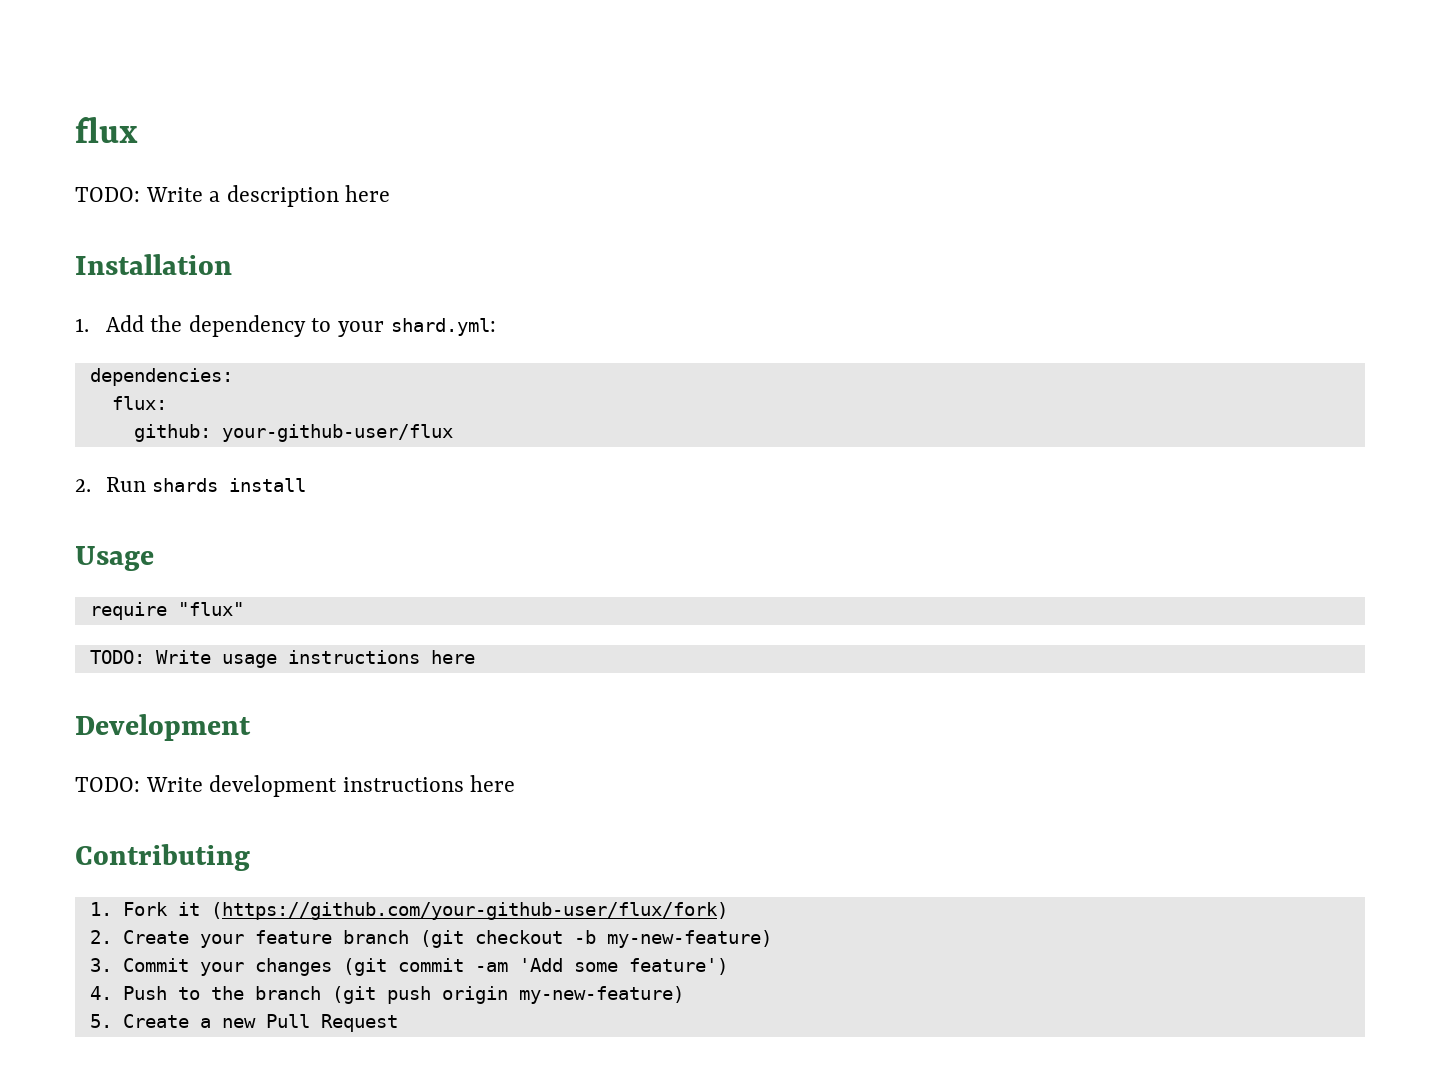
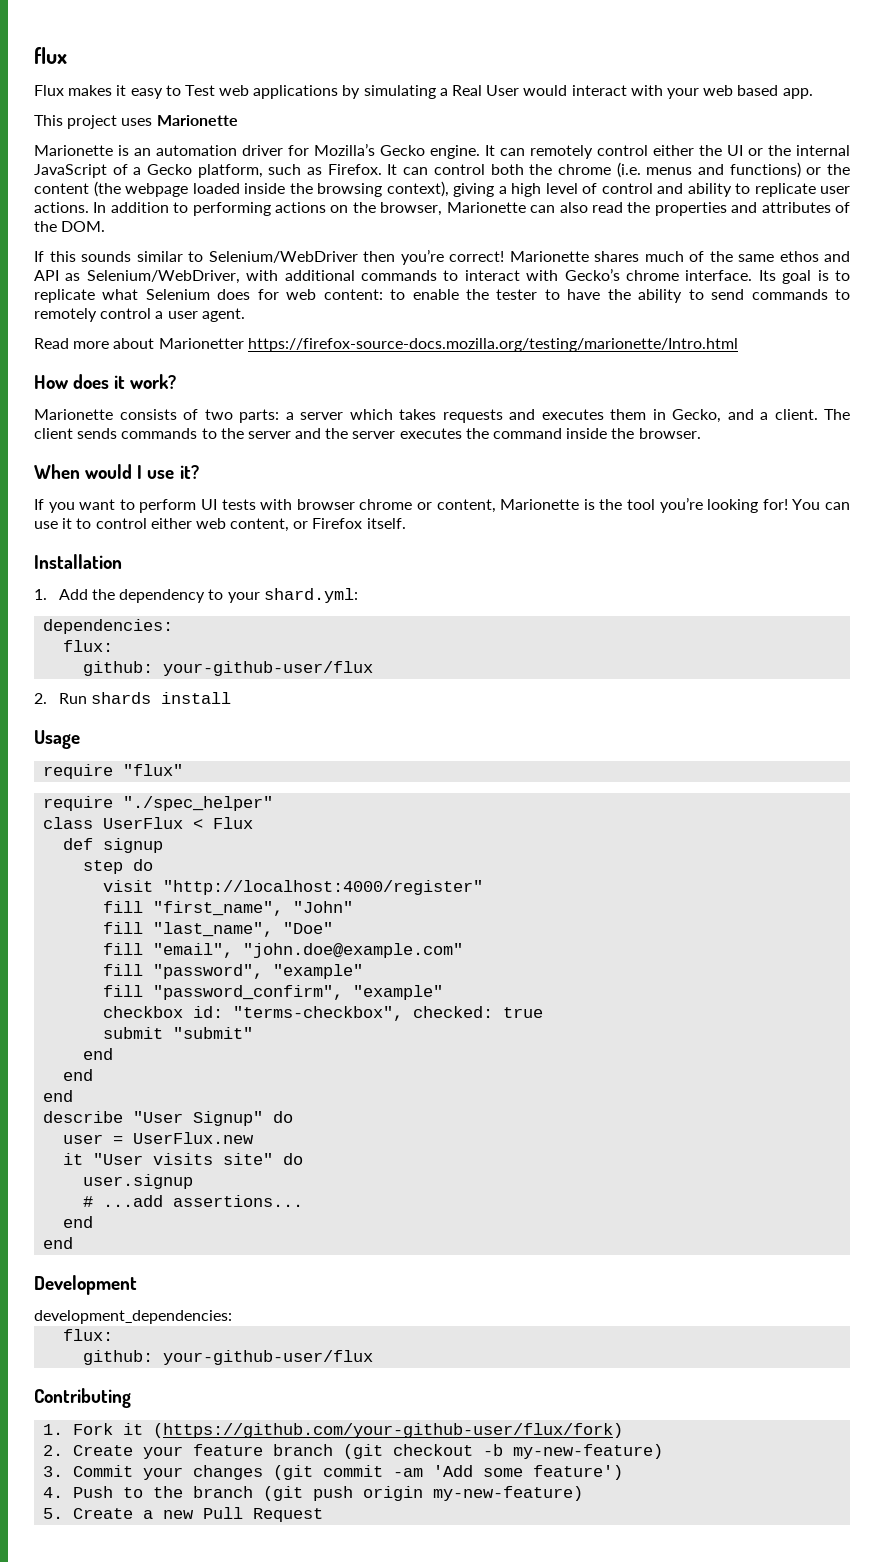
- TODO: Write a description here
+ Flux makes it easy to Test web applications by simulating a Real User would interact with your web based app.
+ This project uses Marionette
+ Marionette is an automation driver for Mozilla’s Gecko engine. It can remotely control either the UI or the internal JavaScript of a Gecko platform, such as Firefox. It can control both the chrome (i.e. menus and functions) or the content (the webpage loaded inside the browsing context), giving a high level of control and ability to replicate user actions. In addition to performing actions on the browser, Marionette can also read the properties and attributes of the DOM.
+ If this sounds similar to Selenium/WebDriver then you’re correct! Marionette shares much of the same ethos and API as Selenium/WebDriver, with additional commands to interact with Gecko’s chrome interface. Its goal is to replicate what Selenium does for web content: to enable the tester to have the ability to send commands to remotely control a user agent.
+ Read more about Marionetter https://firefox-source-docs.mozilla.org/testing/marionette/Intro.html
+ How does it work?
+ Marionette consists of two parts: a server which takes requests and executes them in Gecko, and a client. The client sends commands to the server and the server executes the command inside the browser.
+ When would I use it?
+ If you want to perform UI tests with browser chrome or content, Marionette is the tool you’re looking for! You can use it to control either web content, or Firefox itself.
- TODO: Write usage instructions here
+ require "./spec_helper"
+ class UserFlux < Flux
+ def signup
+ step do
+ visit "http://localhost:4000/register"
+ fill "first_name", "John"
+ fill "last_name", "Doe"
+ fill "email", "john.doe@example.com"
+ fill "password", "example"
+ fill "password_confirm", "example"
+ checkbox id: "terms-checkbox", checked: true
+ submit "submit"
+ end
+ end
+ end
+ describe "User Signup" do
+ user = UserFlux.new
+ it "User visits site" do
+ user.signup
+ # ...add assertions...
+ end
+ end
  Development
- TODO: Write development instructions here
+ development_dependencies:
+ flux:
+ github: your-github-user/flux

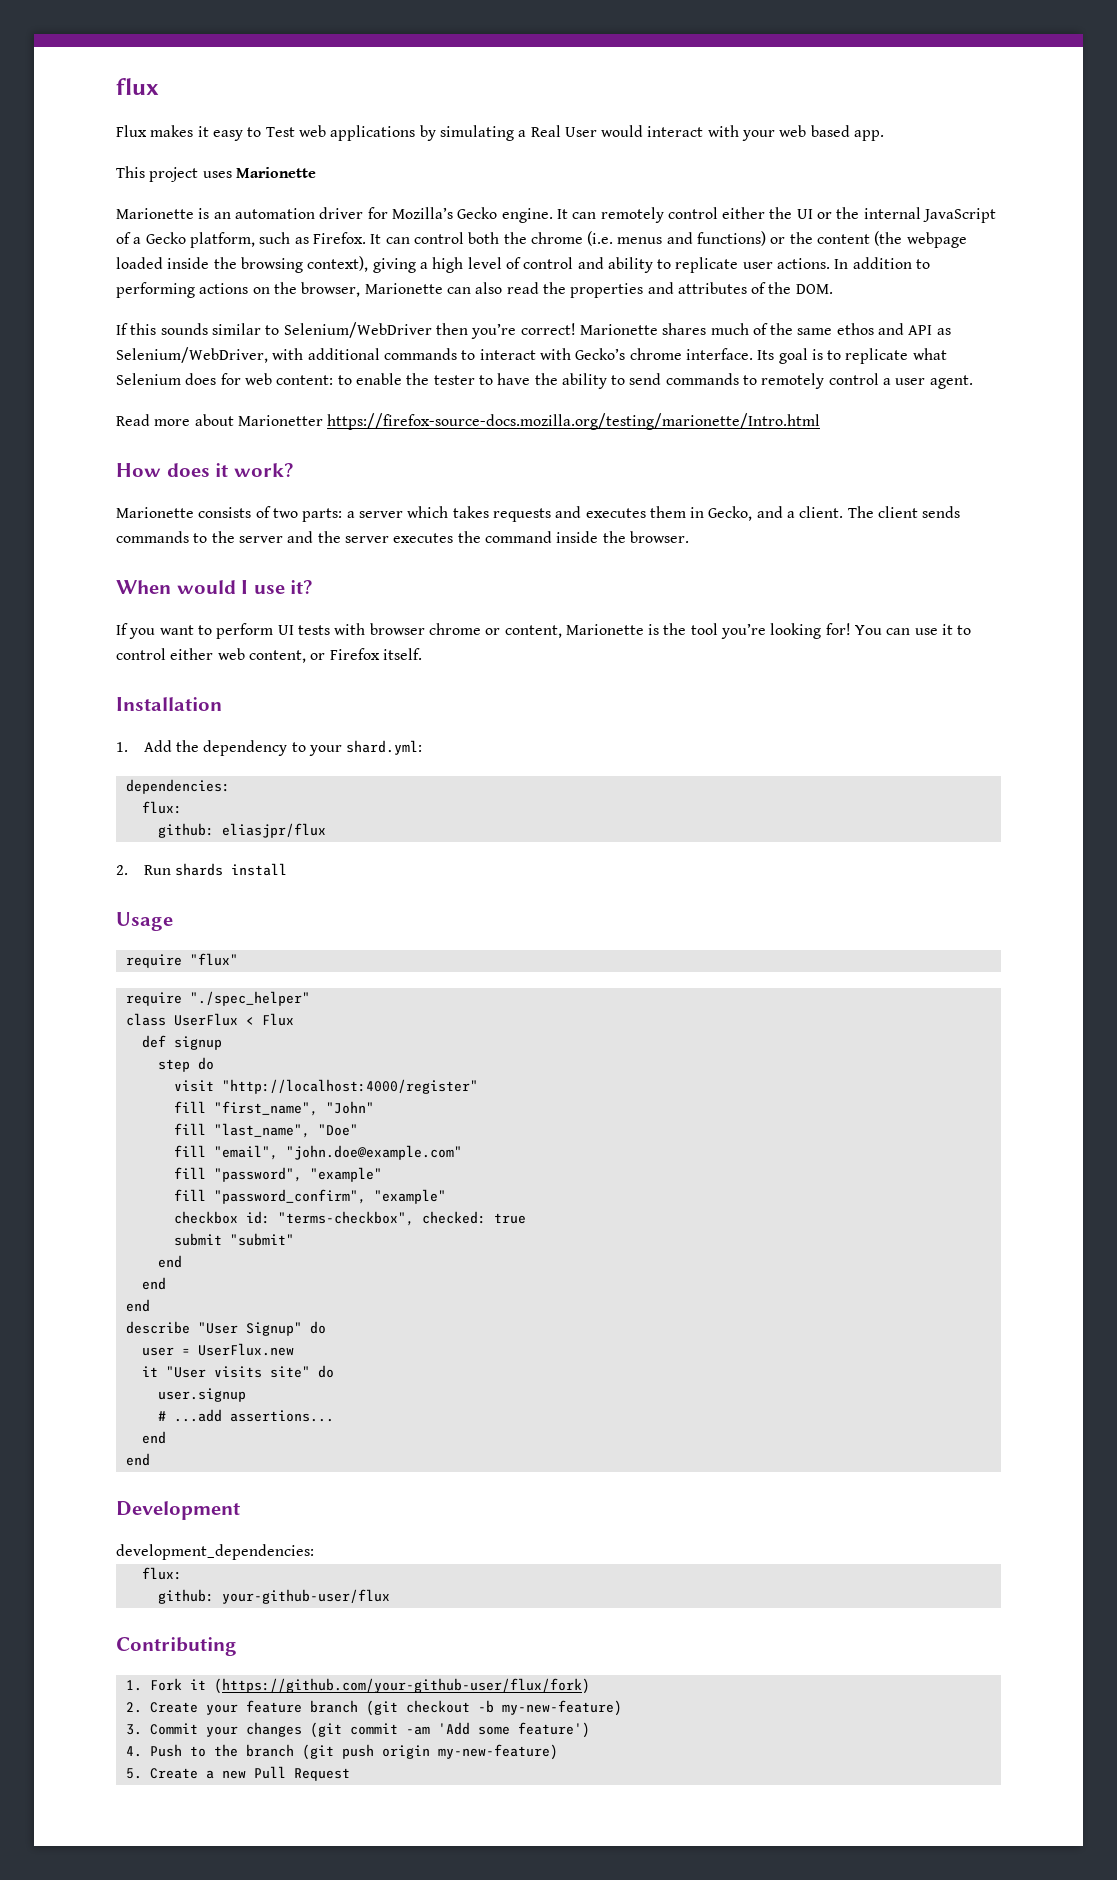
  dependencies:
  flux:
- github: your-github-user/flux
+ github: eliasjpr/flux

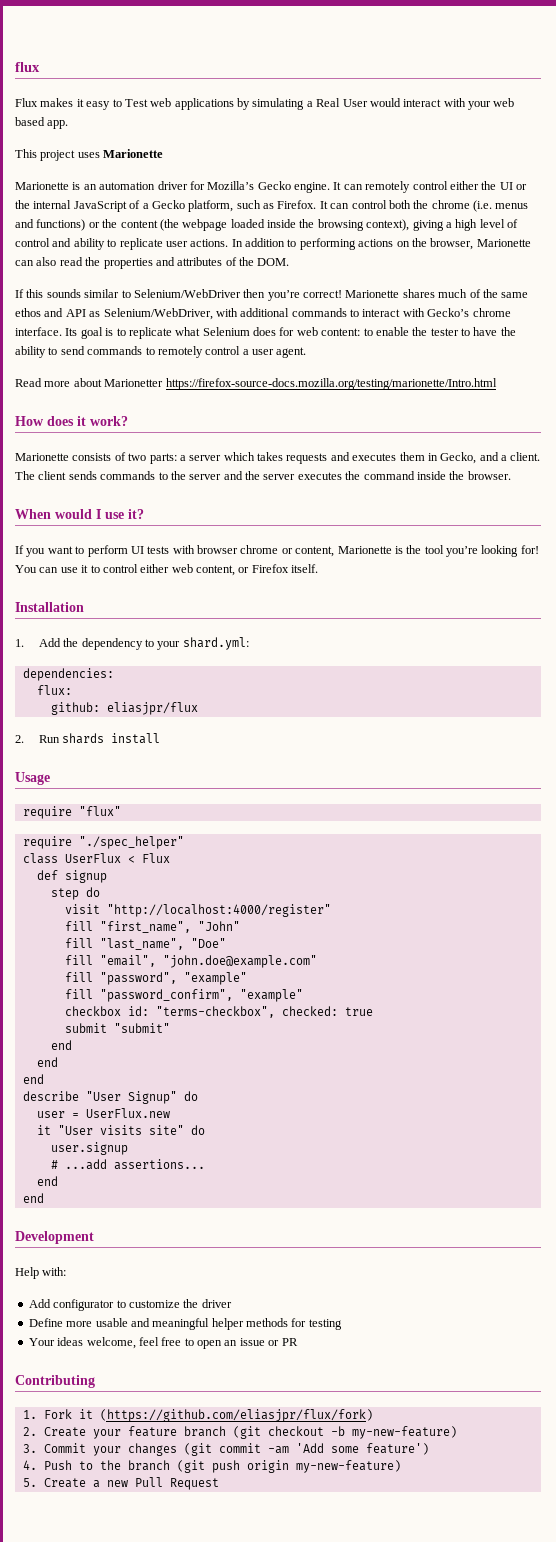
- development_dependencies:
- flux:
- github: your-github-user/flux
+ Help with:
+ Add configurator to customize the driver
+ Define more usable and meaningful helper methods for testing
+ Your ideas welcome, feel free to open an issue or PR
- 1. Fork it (https://github.com/your-github-user/flux/fork)
+ 1. Fork it (https://github.com/eliasjpr/flux/fork)

